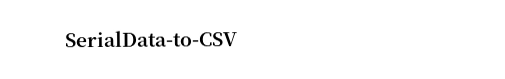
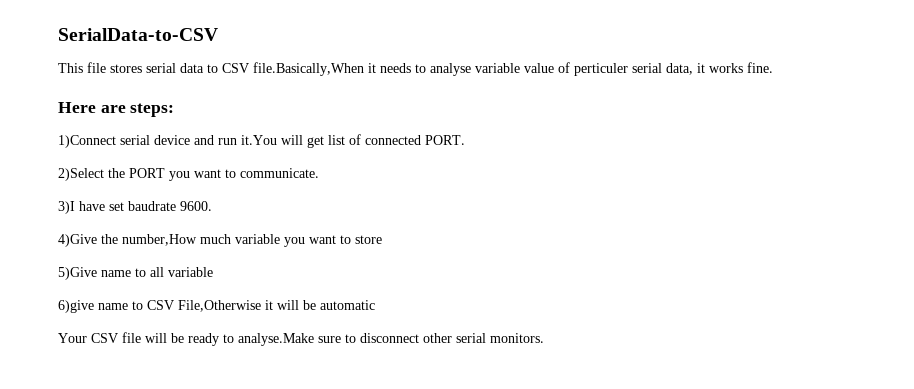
+ This file stores serial data to CSV file.Basically,When it needs to analyse variable value of perticuler serial data, it works fine.
+ Here are steps:
+ 1)Connect serial device and run it.You will get list of connected PORT.
+ 2)Select the PORT you want to communicate.
+ 3)I have set baudrate 9600.
+ 4)Give the number,How much variable you want to store
+ 5)Give name to all variable
+ 6)give name to CSV File,Otherwise it will be automatic
+ Your CSV file will be ready to analyse.Make sure to disconnect other serial monitors.

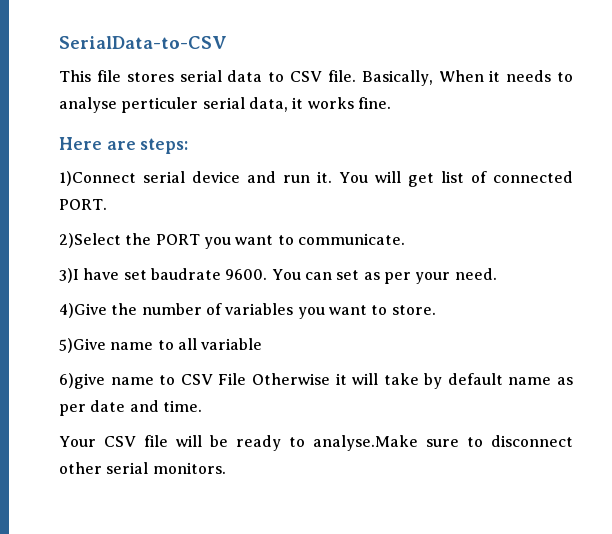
- This file stores serial data to CSV file.Basically,When it needs to analyse variable value of perticuler serial data, it works fine.
+ This file stores serial data to CSV file. Basically, When it needs to analyse perticuler serial data, it works fine.
- 1)Connect serial device and run it.You will get list of connected PORT.
+ 1)Connect serial device and run it. You will get list of connected PORT.
+ You can set as per your need.
- 4)Give the number,How much variable you want to store
+ 4)Give the number of variables you want to store.
- 6)give name to CSV File,Otherwise it will be automatic
+ 6)give name to CSV File Otherwise it will take by default name as per date and time.

